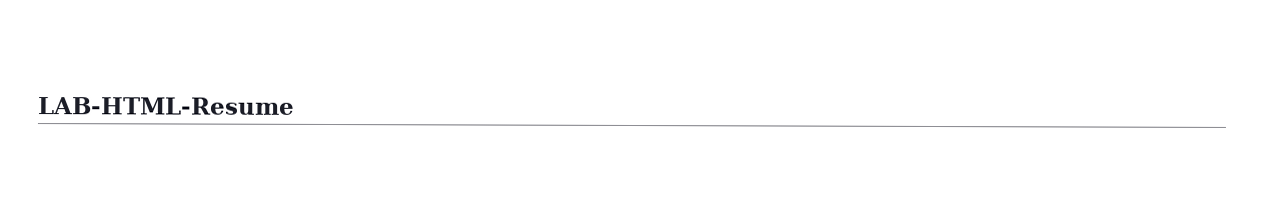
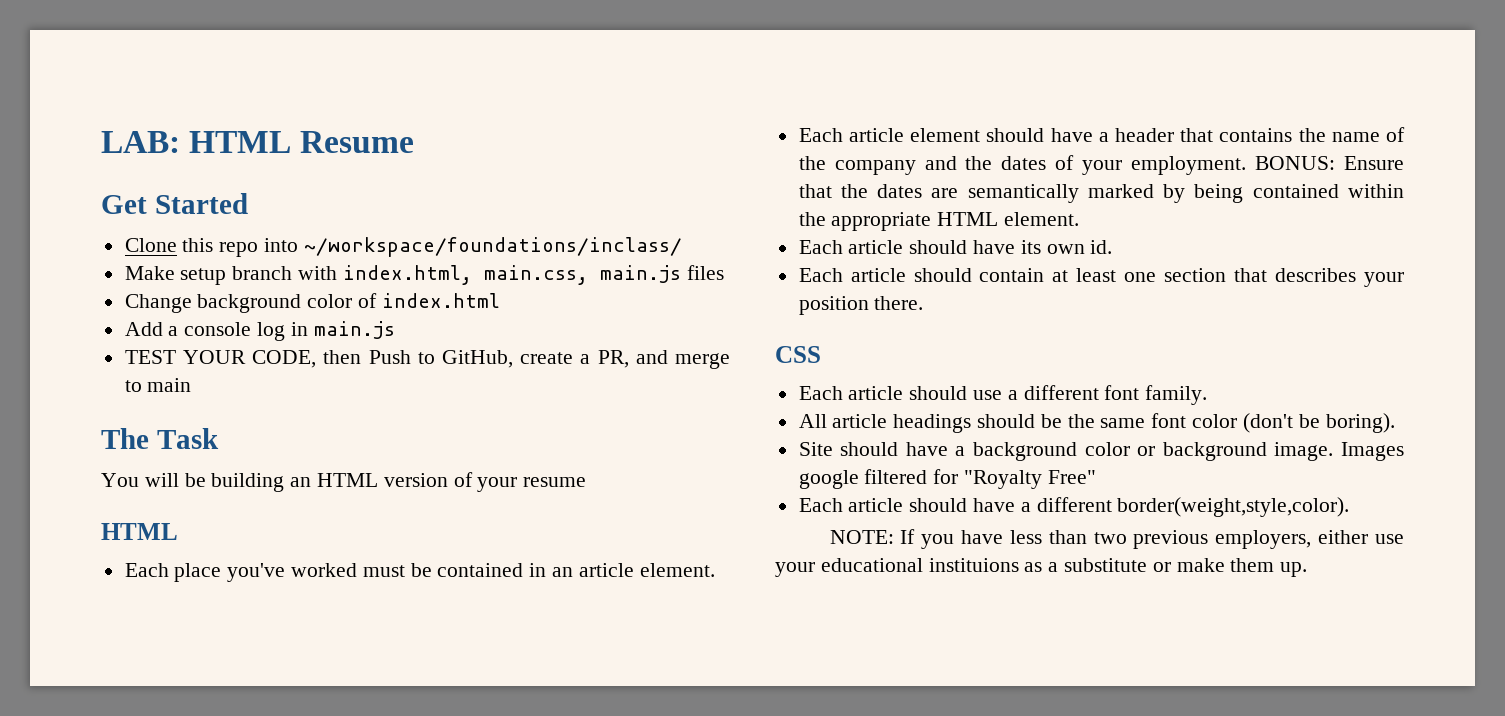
- LAB-HTML-Resume
+ LAB: HTML Resume
+ Get Started
+ Clone this repo into ~/workspace/foundations/inclass/
+ Make setup branch with index.html, main.css, main.js files
+ Change background color of index.html
+ Add a console log in main.js
+ TEST YOUR CODE, then Push to GitHub, create a PR, and merge to main
+ The Task
+ You will be building an HTML version of your resume
+ HTML
+ Each place you've worked must be contained in an article element.
+ Each article element should have a header that contains the name of the company and the dates of your employment. BONUS: Ensure that the dates are semantically marked by being contained within the appropriate HTML element.
+ Each article should have its own id.
+ Each article should contain at least one section that describes your position there.
+ CSS
+ Each article should use a different font family.
+ All article headings should be the same font color (don't be boring).
+ Site should have a background color or background image. Images google filtered for "Royalty Free"
+ Each article should have a different border(weight,style,color).
+ NOTE: If you have less than two previous employers, either use your educational instituions as a substitute or make them up.

